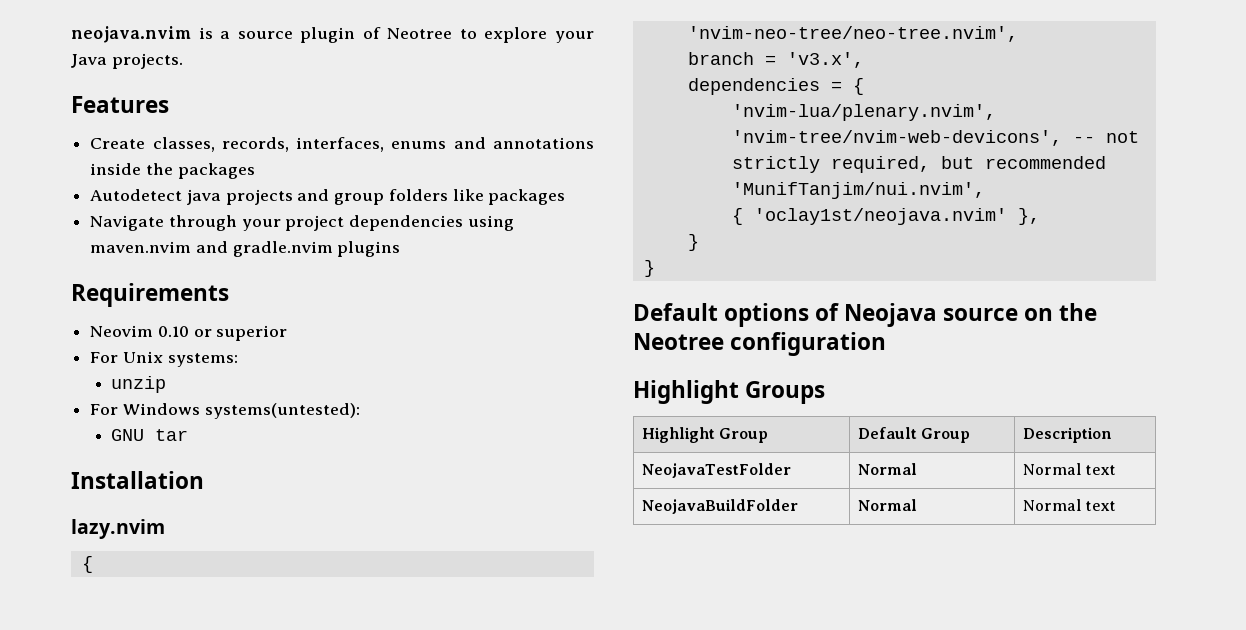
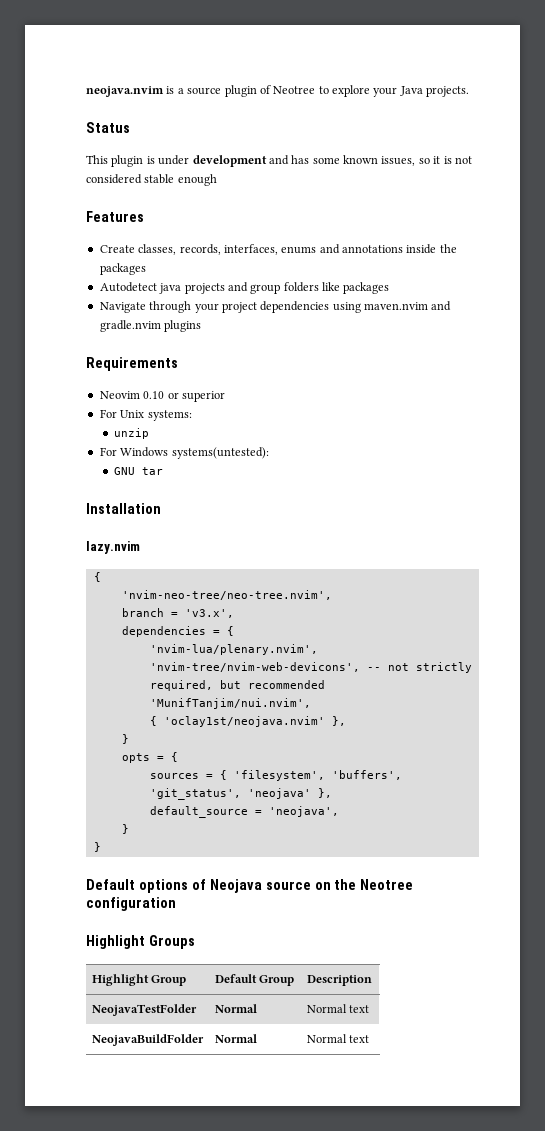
+ Status
+ This plugin is under development and has some known issues, so it is not considered stable enough
+ opts = {
+ sources = { 'filesystem', 'buffers', 'git_status', 'neojava' },
+ default_source = 'neojava',
+ }

